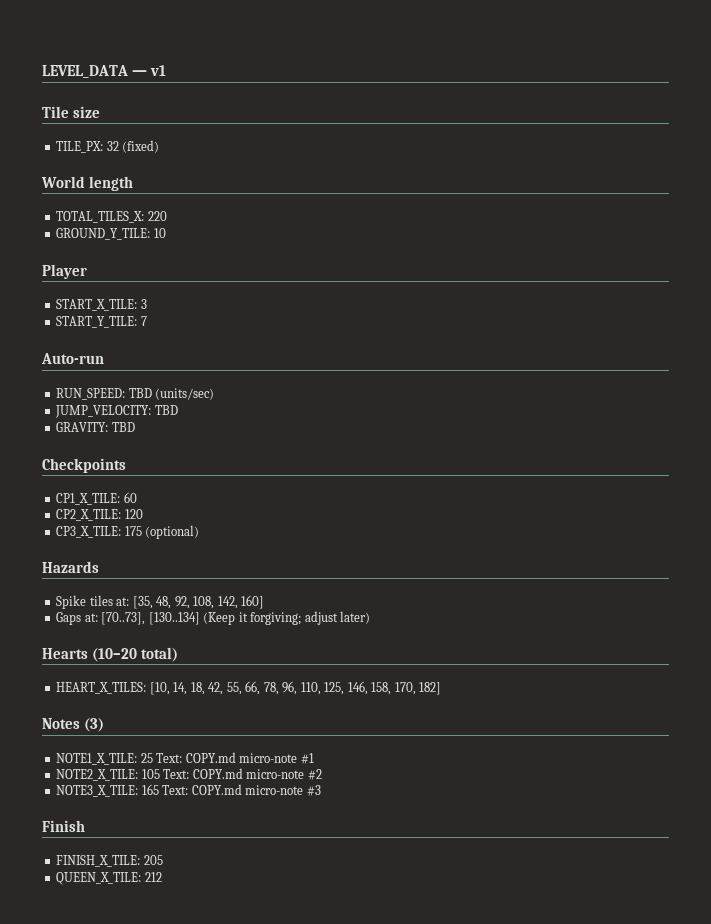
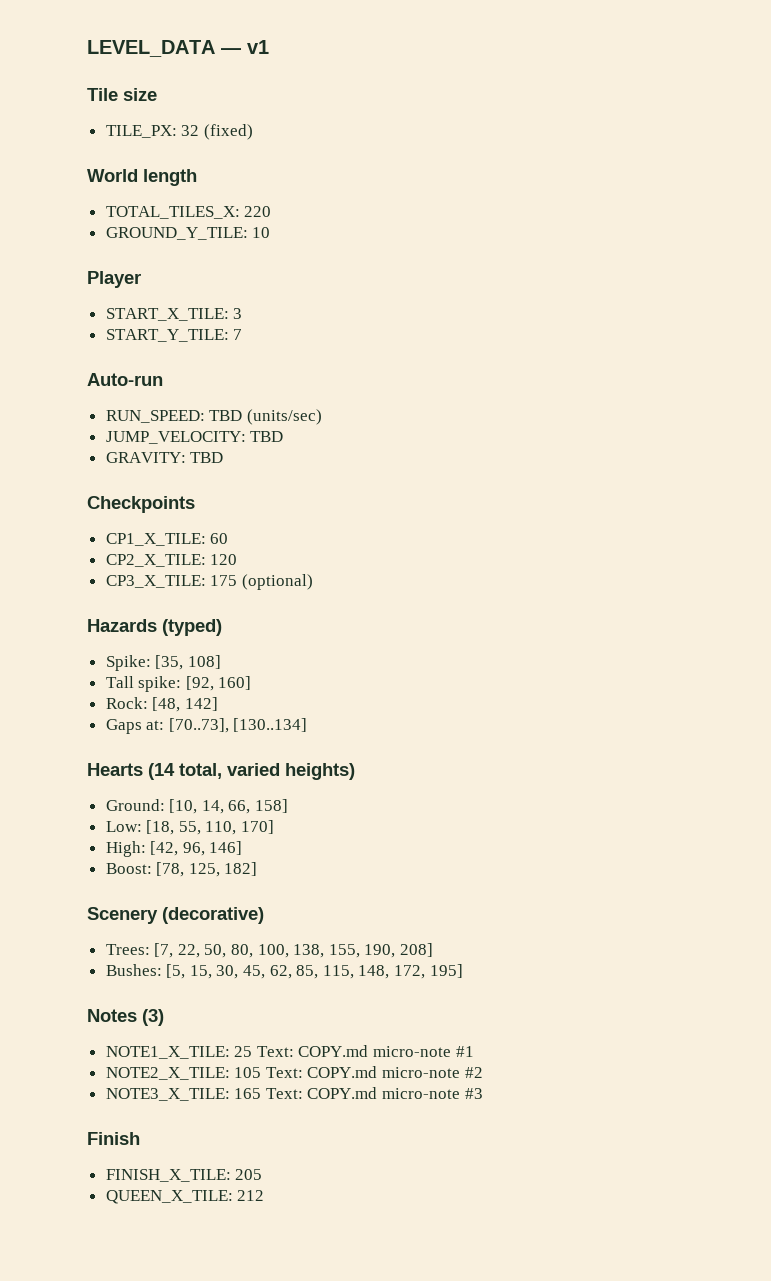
- Hazards
- Spike tiles at: [35, 48, 92, 108, 142, 160]
- Gaps at: [70..73], [130..134] (Keep it forgiving; adjust later)
- Hearts (10–20 total)
- HEART_X_TILES: [10, 14, 18, 42, 55, 66, 78, 96, 110, 125, 146, 158, 170, 182]
+ Hazards (typed)
+ Spike: [35, 108]
+ Tall spike: [92, 160]
+ Rock: [48, 142]
+ Gaps at: [70..73], [130..134]
+ Hearts (14 total, varied heights)
+ Ground: [10, 14, 66, 158]
+ Low: [18, 55, 110, 170]
+ High: [42, 96, 146]
+ Boost: [78, 125, 182]
+ Scenery (decorative)
+ Trees: [7, 22, 50, 80, 100, 138, 155, 190, 208]
+ Bushes: [5, 15, 30, 45, 62, 85, 115, 148, 172, 195]

